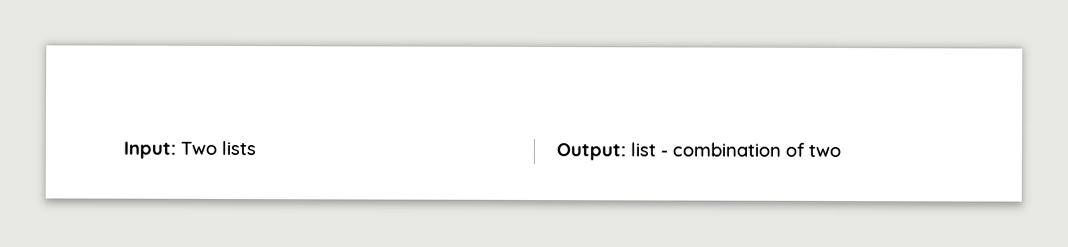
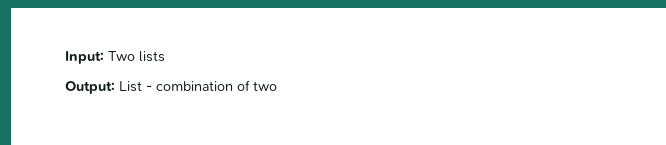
- Output: list - combination of two
+ Output: List - combination of two

